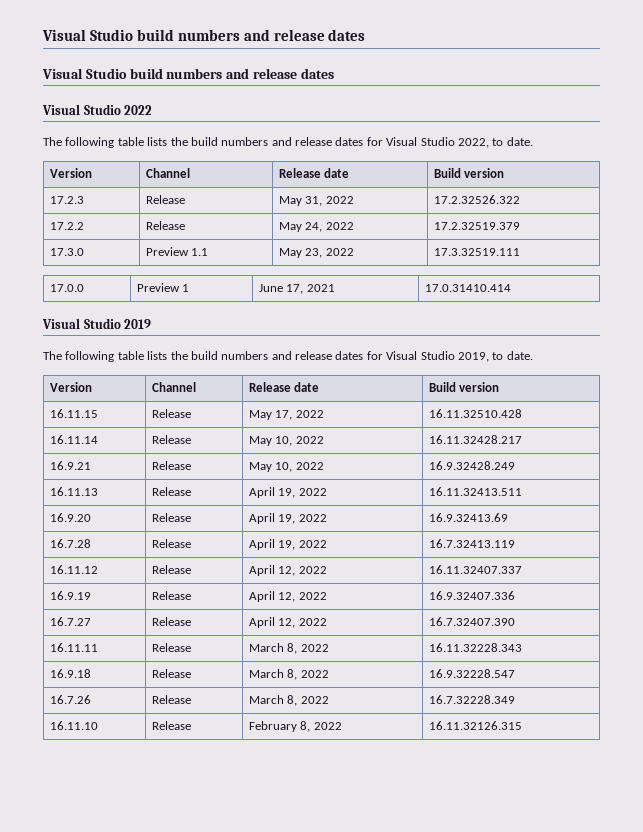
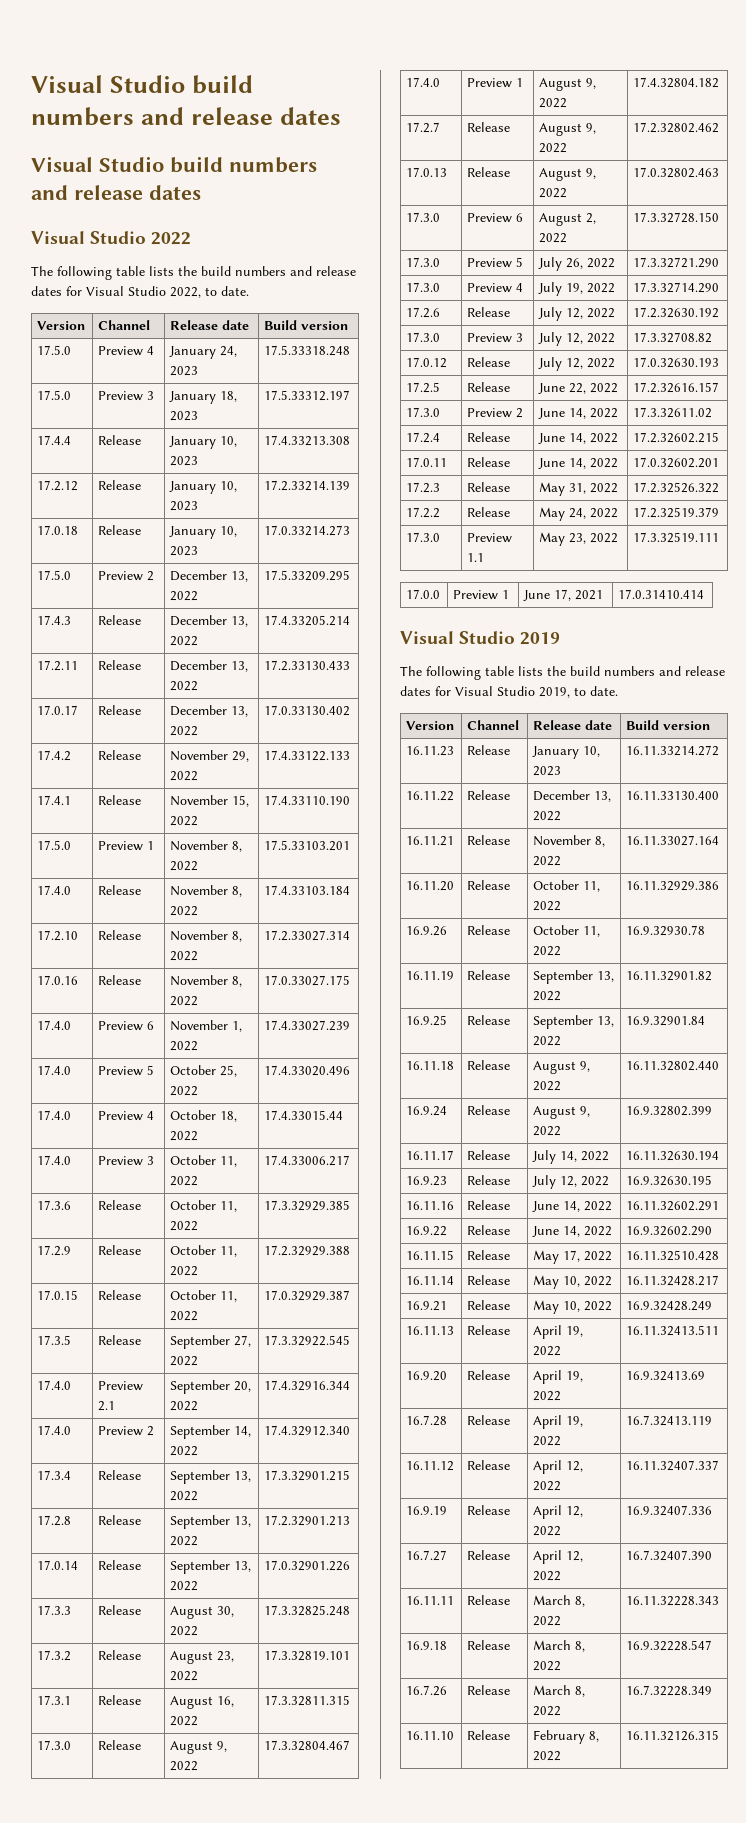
+ 17.5.0 | Preview 4 | January 24, 2023 | 17.5.33318.248
+ 17.5.0 | Preview 3 | January 18, 2023 | 17.5.33312.197
+ 17.4.4 | Release | January 10, 2023 | 17.4.33213.308
+ 17.2.12 | Release | January 10, 2023 | 17.2.33214.139
+ 17.0.18 | Release | January 10, 2023 | 17.0.33214.273
+ 17.5.0 | Preview 2 | December 13, 2022 | 17.5.33209.295
+ 17.4.3 | Release | December 13, 2022 | 17.4.33205.214
+ 17.2.11 | Release | December 13, 2022 | 17.2.33130.433
+ 17.0.17 | Release | December 13, 2022 | 17.0.33130.402
+ 17.4.2 | Release | November 29, 2022 | 17.4.33122.133
+ 17.4.1 | Release | November 15, 2022 | 17.4.33110.190
+ 17.5.0 | Preview 1 | November 8, 2022 | 17.5.33103.201
+ 17.4.0 | Release | November 8, 2022 | 17.4.33103.184
+ 17.2.10 | Release | November 8, 2022 | 17.2.33027.314
+ 17.0.16 | Release | November 8, 2022 | 17.0.33027.175
+ 17.4.0 | Preview 6 | November 1, 2022 | 17.4.33027.239
+ 17.4.0 | Preview 5 | October 25, 2022 | 17.4.33020.496
+ 17.4.0 | Preview 4 | October 18, 2022 | 17.4.33015.44
+ 17.4.0 | Preview 3 | October 11, 2022 | 17.4.33006.217
+ 17.3.6 | Release | October 11, 2022 | 17.3.32929.385
+ 17.2.9 | Release | October 11, 2022 | 17.2.32929.388
+ 17.0.15 | Release | October 11, 2022 | 17.0.32929.387
+ 17.3.5 | Release | September 27, 2022 | 17.3.32922.545
+ 17.4.0 | Preview 2.1 | September 20, 2022 | 17.4.32916.344
+ 17.4.0 | Preview 2 | September 14, 2022 | 17.4.32912.340
+ 17.3.4 | Release | September 13, 2022 | 17.3.32901.215
+ 17.2.8 | Release | September 13, 2022 | 17.2.32901.213
+ 17.0.14 | Release | September 13, 2022 | 17.0.32901.226
+ 17.3.3 | Release | August 30, 2022 | 17.3.32825.248
+ 17.3.2 | Release | August 23, 2022 | 17.3.32819.101
+ 17.3.1 | Release | August 16, 2022 | 17.3.32811.315
+ 17.3.0 | Release | August 9, 2022 | 17.3.32804.467
+ 17.4.0 | Preview 1 | August 9, 2022 | 17.4.32804.182
+ 17.2.7 | Release | August 9, 2022 | 17.2.32802.462
+ 17.0.13 | Release | August 9, 2022 | 17.0.32802.463
+ 17.3.0 | Preview 6 | August 2, 2022 | 17.3.32728.150
+ 17.3.0 | Preview 5 | July 26, 2022 | 17.3.32721.290
+ 17.3.0 | Preview 4 | July 19, 2022 | 17.3.32714.290
+ 17.2.6 | Release | July 12, 2022 | 17.2.32630.192
+ 17.3.0 | Preview 3 | July 12, 2022 | 17.3.32708.82
+ 17.0.12 | Release | July 12, 2022 | 17.0.32630.193
+ 17.2.5 | Release | June 22, 2022 | 17.2.32616.157
+ 17.3.0 | Preview 2 | June 14, 2022 | 17.3.32611.02
+ 17.2.4 | Release | June 14, 2022 | 17.2.32602.215
+ 17.0.11 | Release | June 14, 2022 | 17.0.32602.201
+ 16.11.23 | Release | January 10, 2023 | 16.11.33214.272
+ 16.11.22 | Release | December 13, 2022 | 16.11.33130.400
+ 16.11.21 | Release | November 8, 2022 | 16.11.33027.164
+ 16.11.20 | Release | October 11, 2022 | 16.11.32929.386
+ 16.9.26 | Release | October 11, 2022 | 16.9.32930.78
+ 16.11.19 | Release | September 13, 2022 | 16.11.32901.82
+ 16.9.25 | Release | September 13, 2022 | 16.9.32901.84
+ 16.11.18 | Release | August 9, 2022 | 16.11.32802.440
+ 16.9.24 | Release | August 9, 2022 | 16.9.32802.399
+ 16.11.17 | Release | July 14, 2022 | 16.11.32630.194
+ 16.9.23 | Release | July 12, 2022 | 16.9.32630.195
+ 16.11.16 | Release | June 14, 2022 | 16.11.32602.291
+ 16.9.22 | Release | June 14, 2022 | 16.9.32602.290

